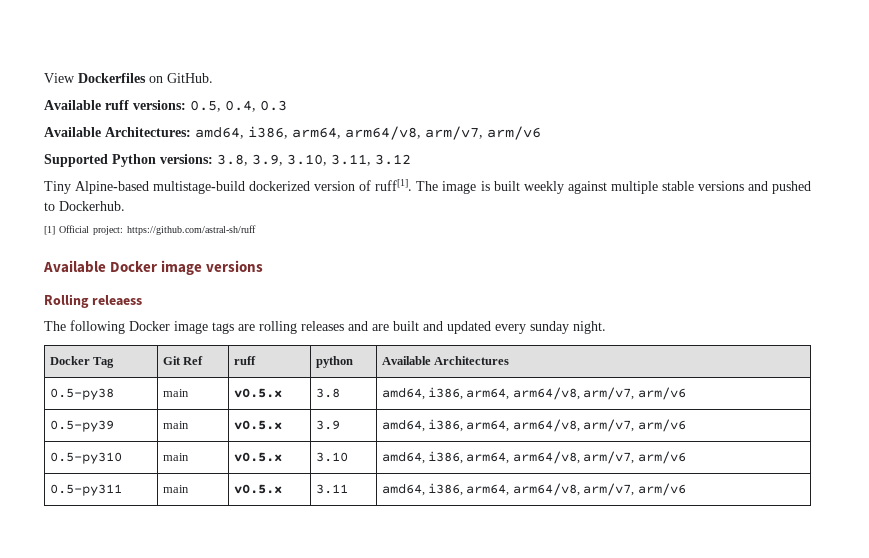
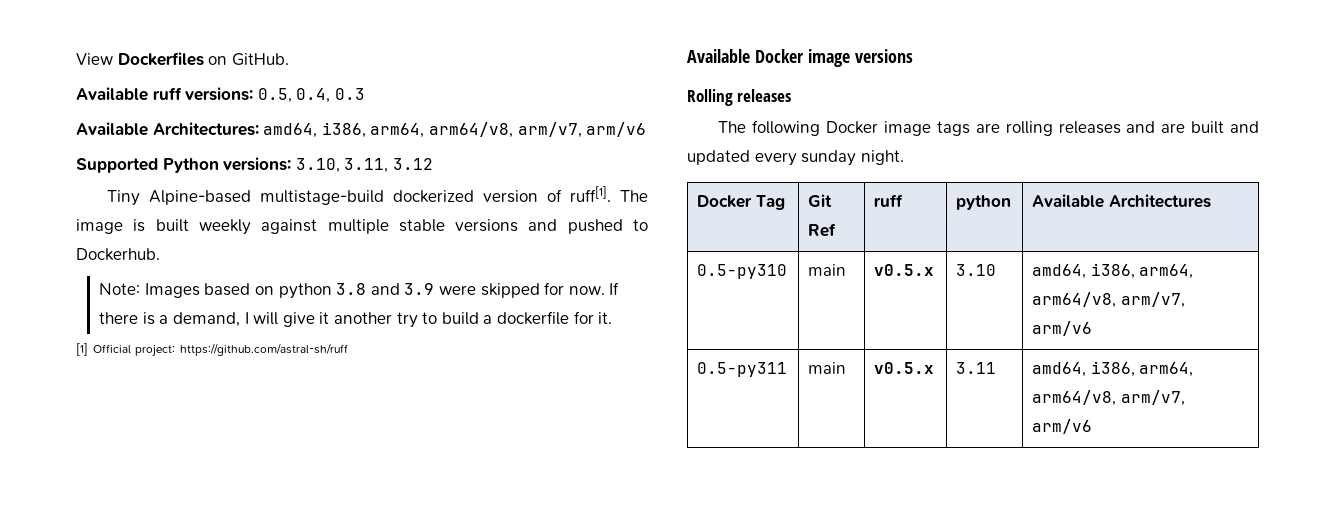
- Supported Python versions: 3.8, 3.9, 3.10, 3.11, 3.12
+ Supported Python versions: 3.10, 3.11, 3.12
+ Note: Images based on python 3.8 and 3.9 were skipped for now. If there is a demand, I will give it another try to build a dockerfile for it.
- Rolling releaess
+ Rolling releases
- 0.5-py38 | main | v0.5.x | 3.8 | amd64, i386, arm64, arm64/v8, arm/v7, arm/v6
- 0.5-py39 | main | v0.5.x | 3.9 | amd64, i386, arm64, arm64/v8, arm/v7, arm/v6

